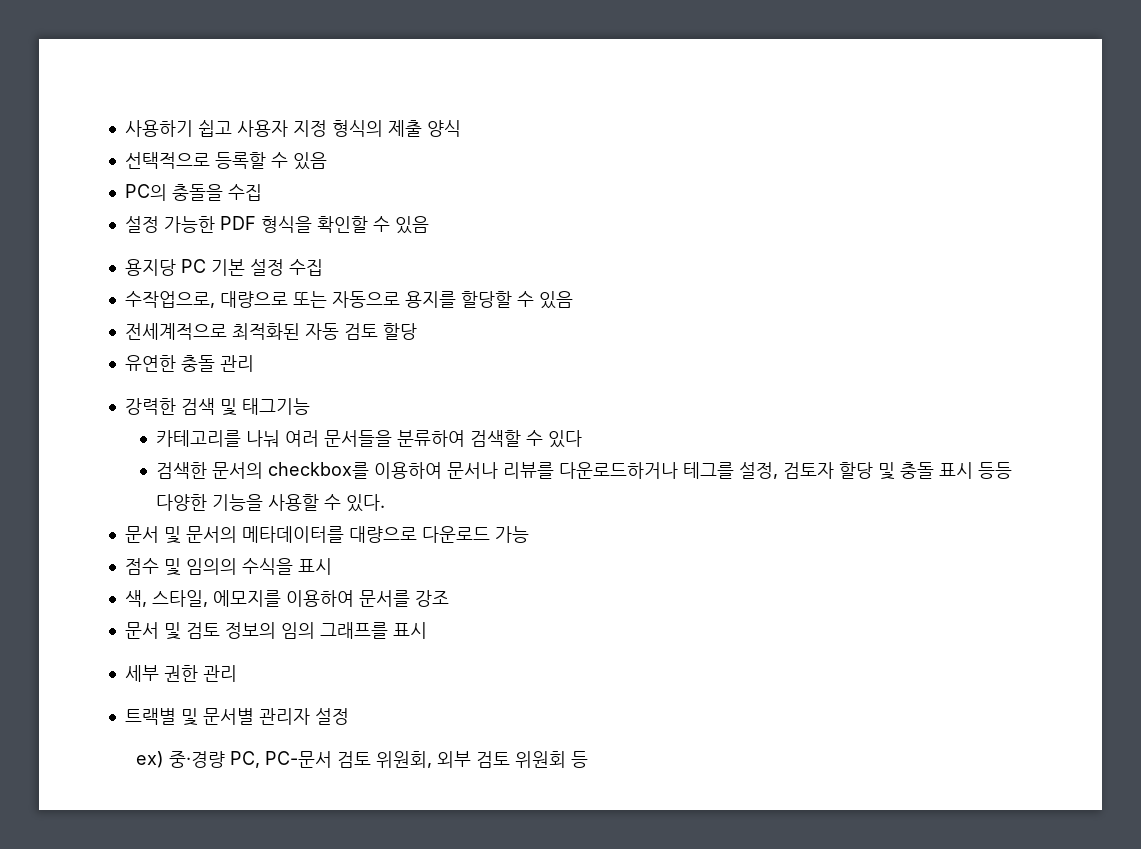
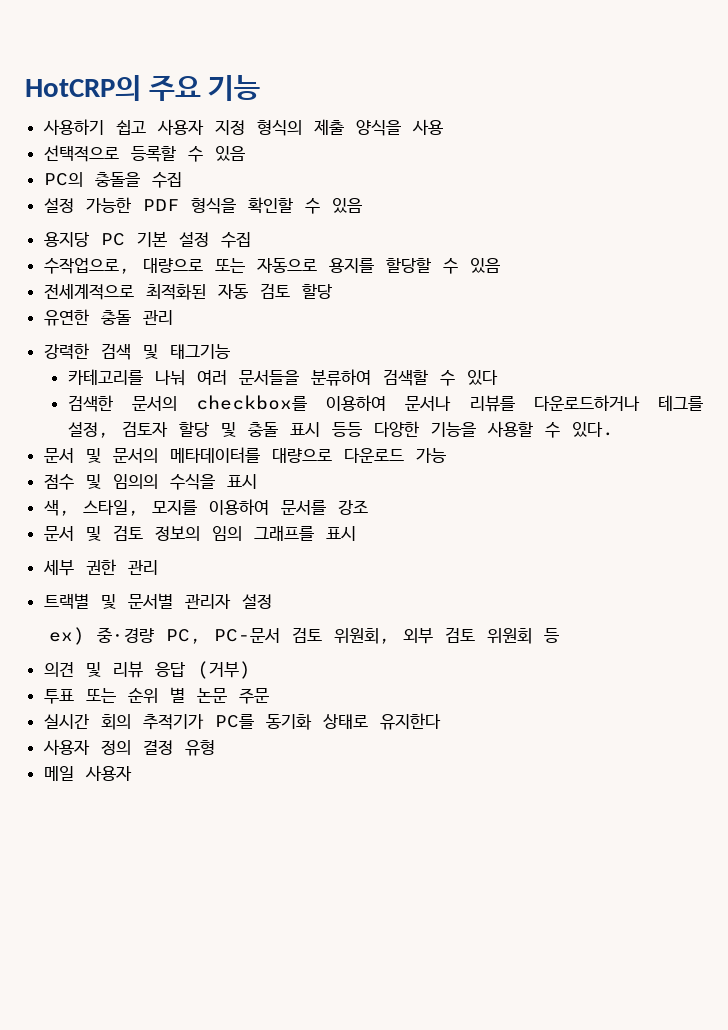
+ HotCRP의 주요 기능
- 사용하기 쉽고 사용자 지정 형식의 제출 양식
+ 사용하기 쉽고 사용자 지정 형식의 제출 양식을 사용
- 색, 스타일, 에모지를 이용하여 문서를 강조
+ 색, 스타일, 모지를 이용하여 문서를 강조
+ 의견 및 리뷰 응답 (거부)
+ 투표 또는 순위 별 논문 주문
+ 실시간 회의 추적기가 PC를 동기화 상태로 유지한다
+ 사용자 정의 결정 유형
+ 메일 사용자

